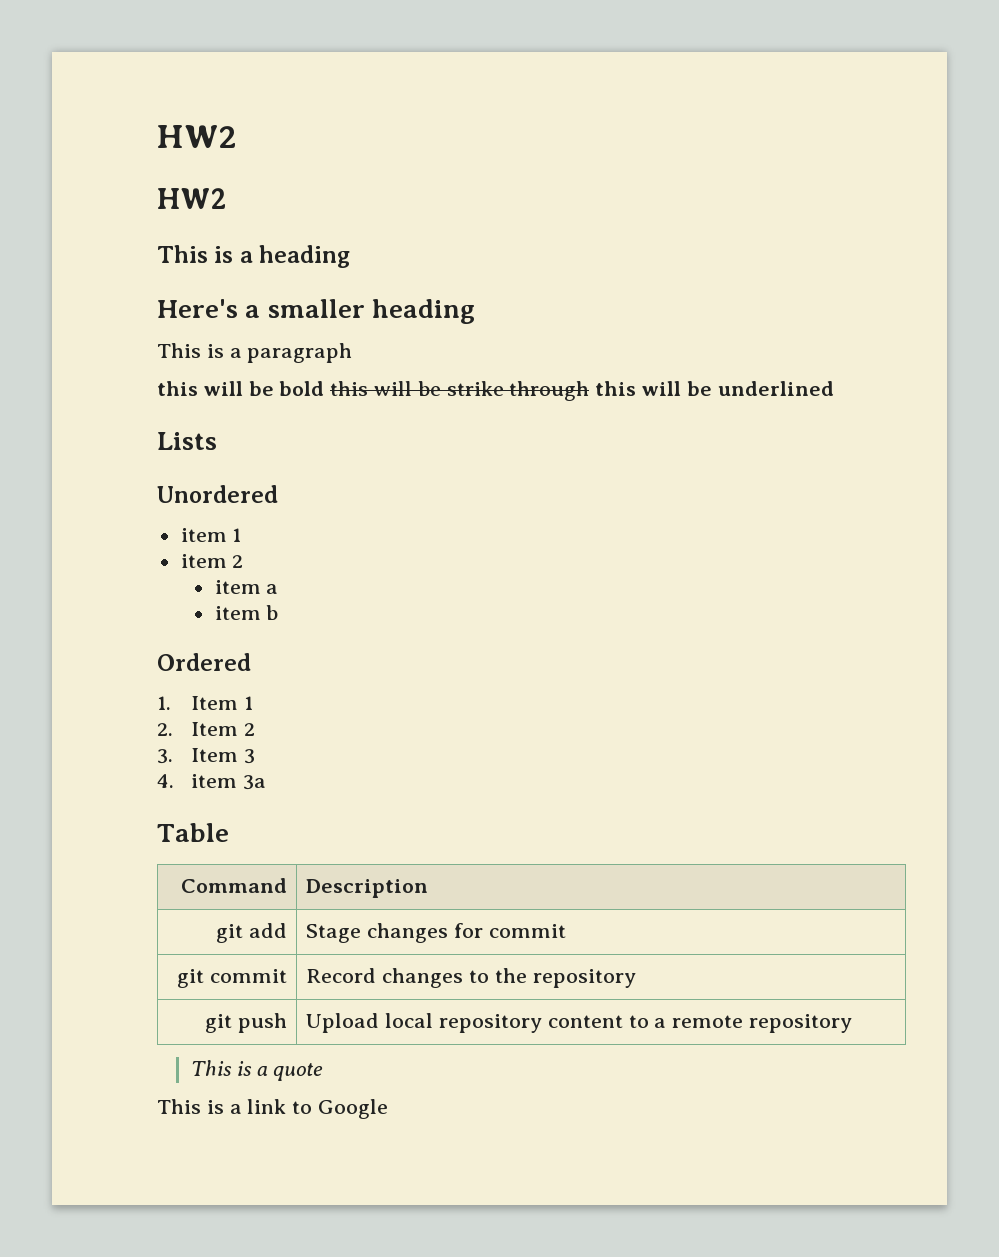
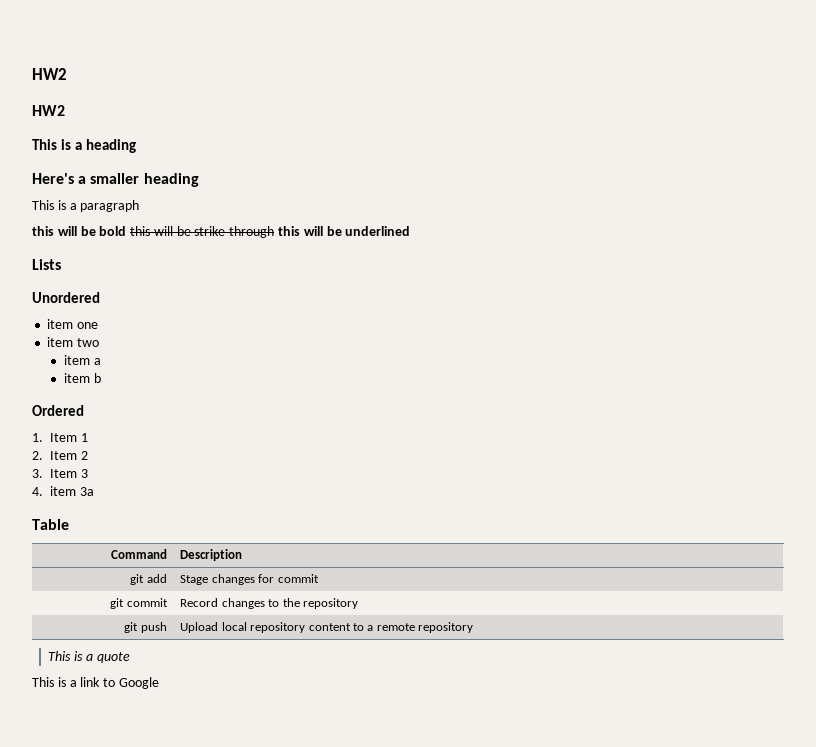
- item 1
- item 2
+ item one
+ item two

